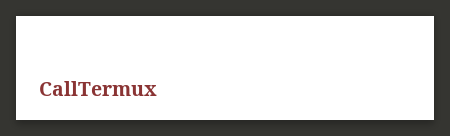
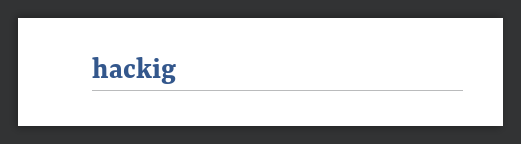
- CallTermux
+ hackig

